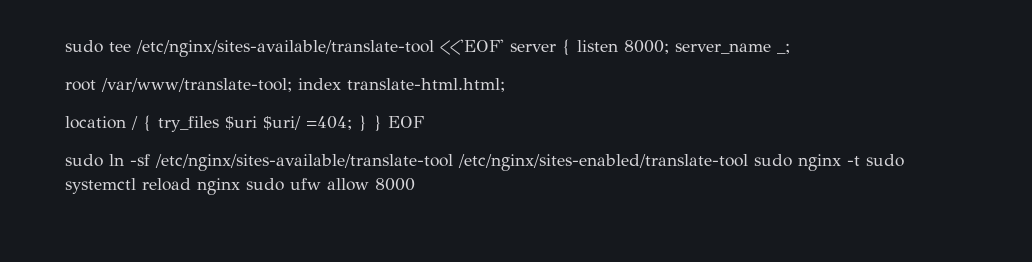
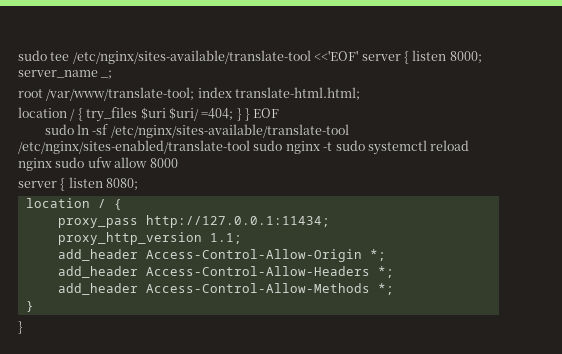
+ server { listen 8080;
+ location / {
+ proxy_pass http://127.0.0.1:11434;
+ proxy_http_version 1.1;
+ add_header Access-Control-Allow-Origin *;
+ add_header Access-Control-Allow-Headers *;
+ add_header Access-Control-Allow-Methods *;
+ }
+ }

